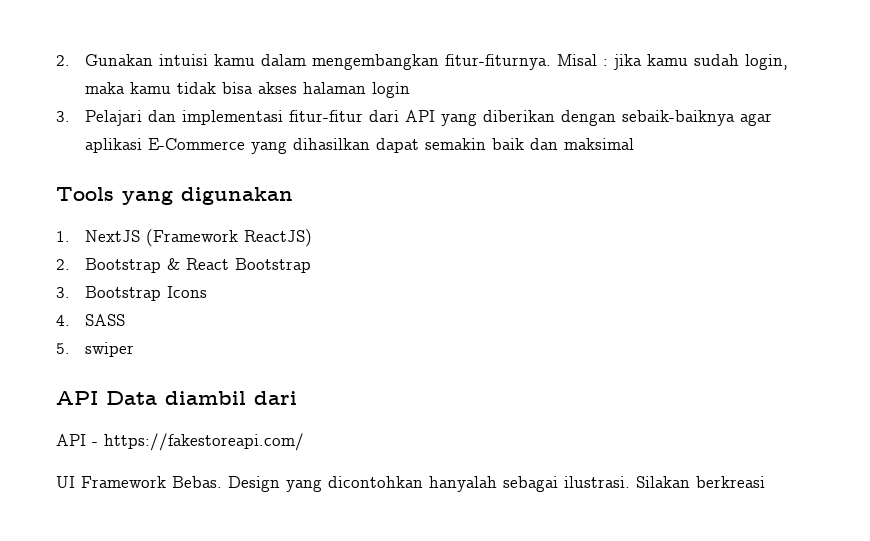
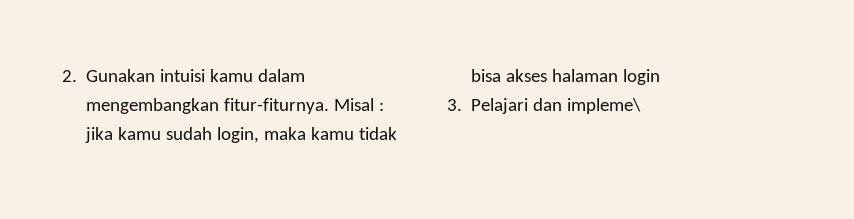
- 3. Pelajari dan implementasi fitur-fitur dari API yang diberikan dengan sebaik-baiknya agar aplikasi E-Commerce yang dihasilkan dapat semakin baik dan maksimal
- Tools yang digunakan
- 1. NextJS (Framework ReactJS)
- 2. Bootstrap & React Bootstrap
- 3. Bootstrap Icons
- 4. SASS
- 5. swiper
- API Data diambil dari
- API - https://fakestoreapi.com/
- UI Framework Bebas. Design yang dicontohkan hanyalah sebagai ilustrasi. Silakan berkreasi
+ 3. Pelajari dan impleme\

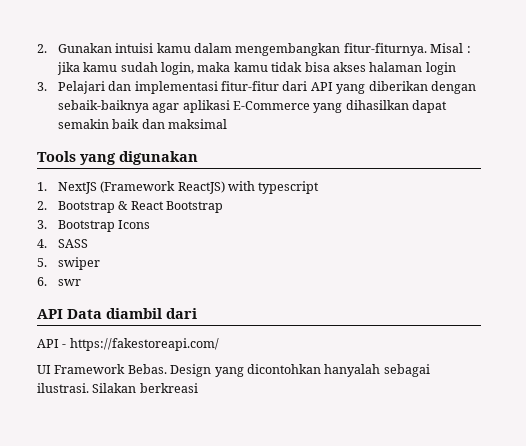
- 3. Pelajari dan impleme\
+ 3. Pelajari dan implementasi fitur-fitur dari API yang diberikan dengan sebaik-baiknya agar aplikasi E-Commerce yang dihasilkan dapat semakin baik dan maksimal
+ Tools yang digunakan
+ 1. NextJS (Framework ReactJS) with typescript
+ 2. Bootstrap & React Bootstrap
+ 3. Bootstrap Icons
+ 4. SASS
+ 5. swiper
+ 6. swr
+ API Data diambil dari
+ API - https://fakestoreapi.com/
+ UI Framework Bebas. Design yang dicontohkan hanyalah sebagai ilustrasi. Silakan berkreasi

